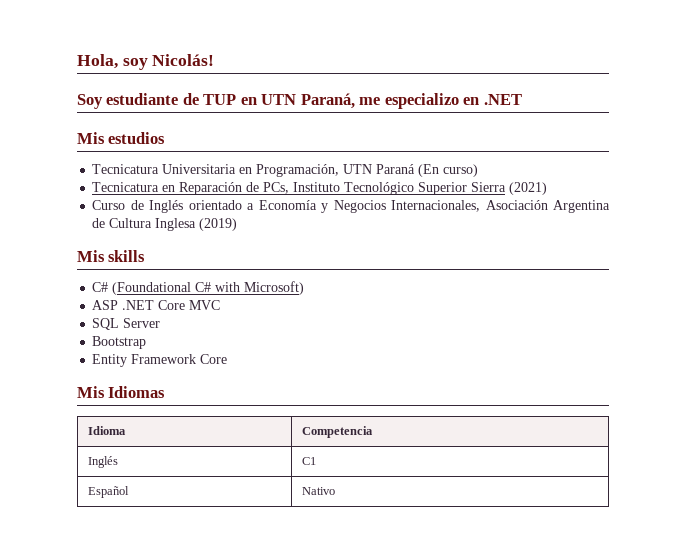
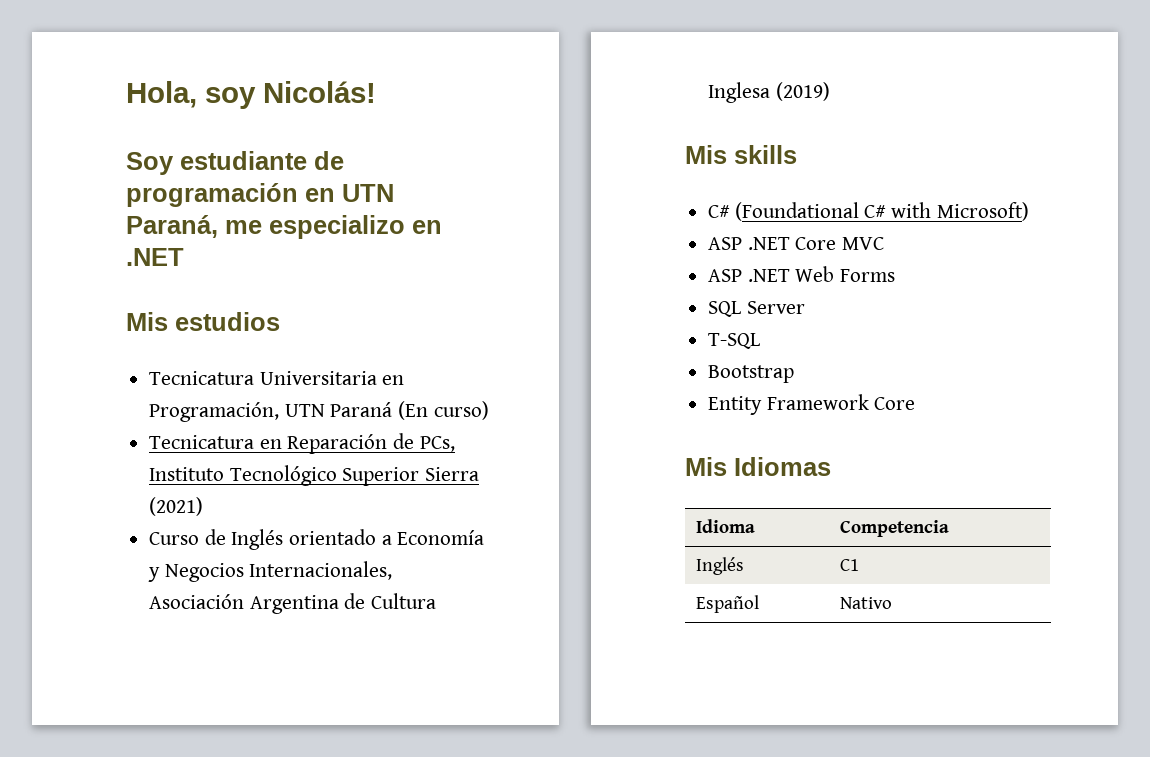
- Soy estudiante de TUP en UTN Paraná, me especializo en .NET
+ Soy estudiante de programación en UTN Paraná, me especializo en .NET
+ ASP .NET Web Forms
+ T-SQL

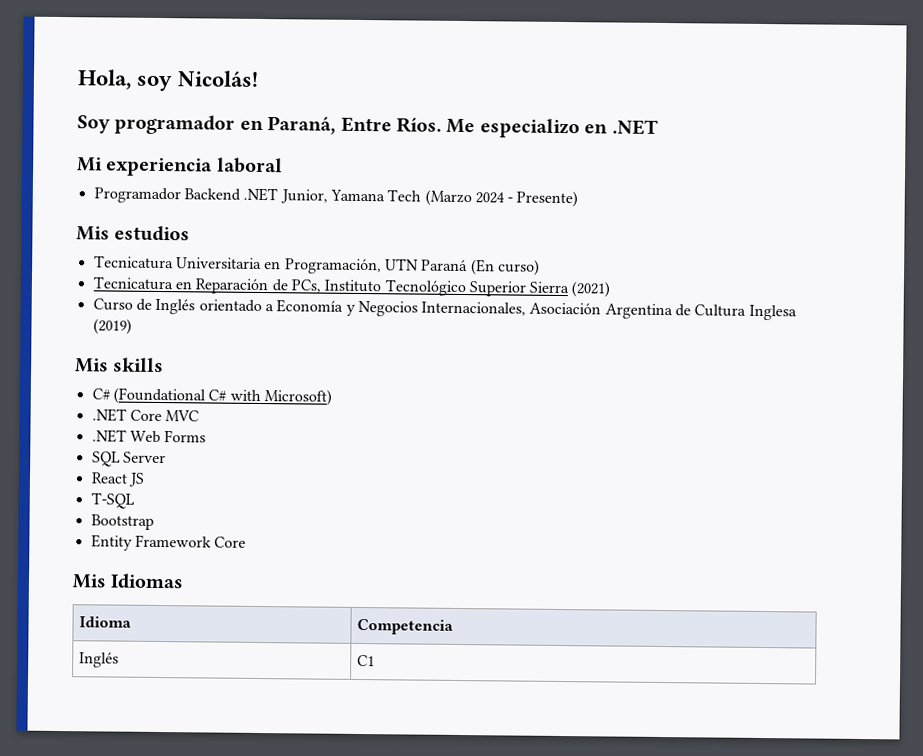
- Soy estudiante de programación en UTN Paraná, me especializo en .NET
+ Soy programador en Paraná, Entre Ríos. Me especializo en .NET
+ Mi experiencia laboral
+ Programador Backend .NET Junior, Yamana Tech (Marzo 2024 - Presente)
- ASP .NET Core MVC
+ .NET Core MVC
- ASP .NET Web Forms
+ .NET Web Forms
+ React JS
- Español | Nativo

